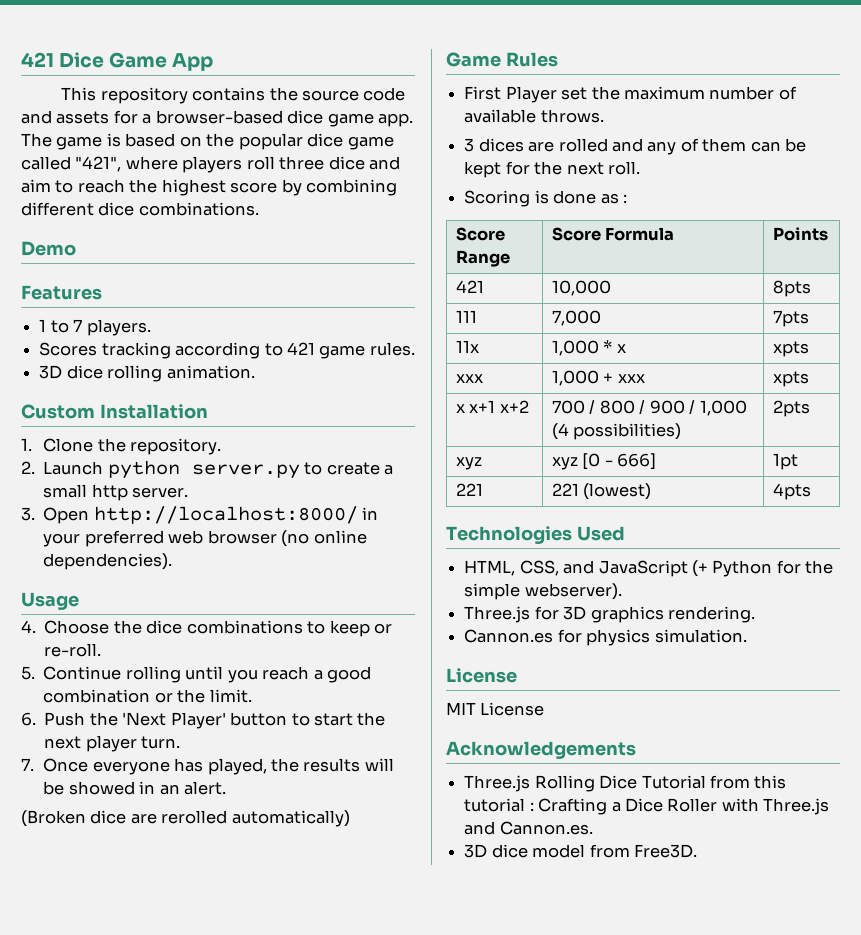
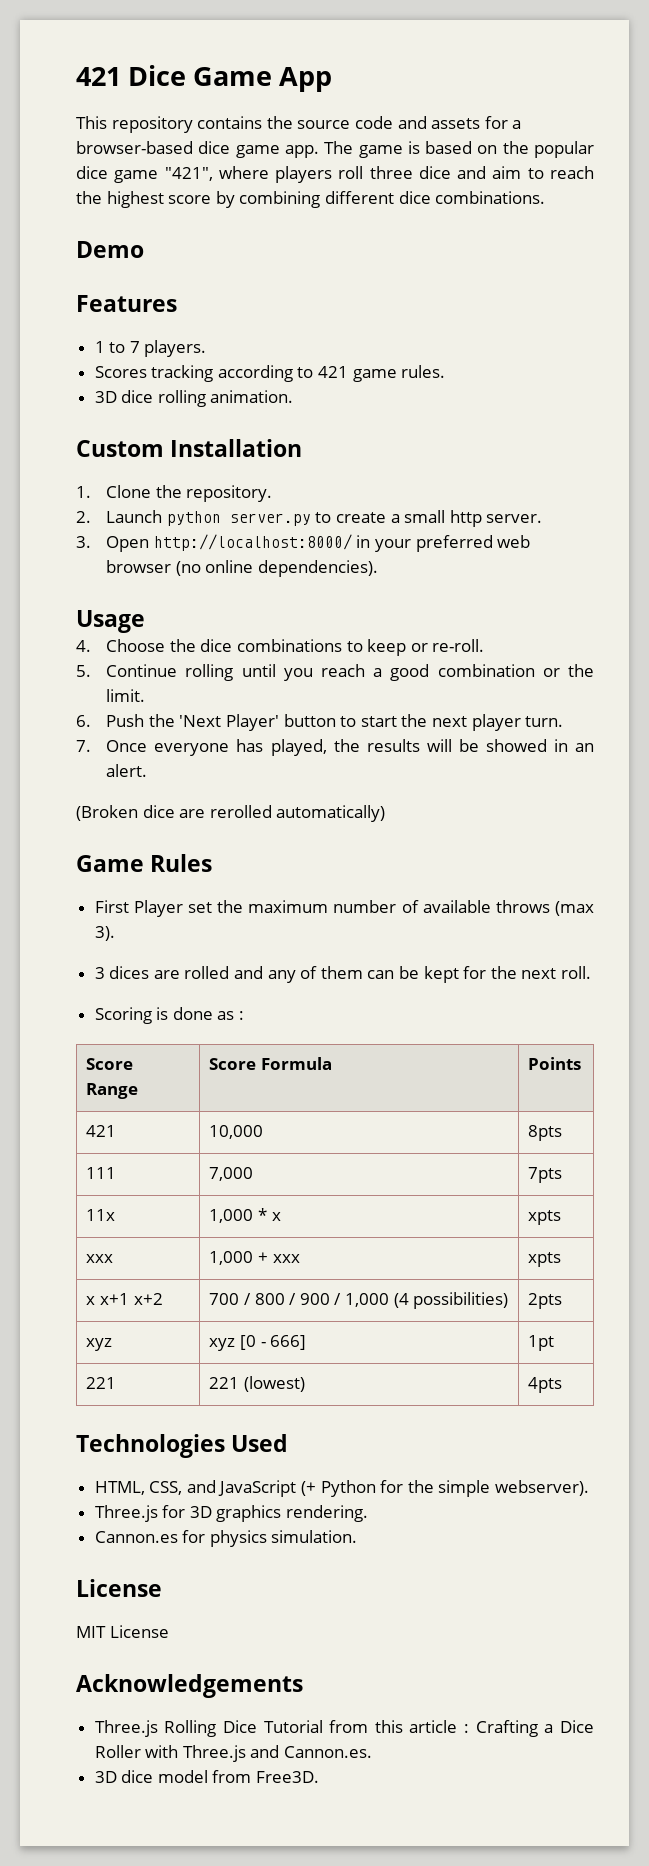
- The game is based on the popular dice game called "421", where players roll three dice and aim to reach the highest score by combining different dice combinations.
+ The game is based on the popular dice game "421", where players roll three dice and aim to reach the highest score by combining different dice combinations.
- First Player set the maximum number of available throws.
+ First Player set the maximum number of available throws (max 3).
- Three.js Rolling Dice Tutorial from this tutorial : Crafting a Dice Roller with Three.js and Cannon.es.
+ Three.js Rolling Dice Tutorial from this article : Crafting a Dice Roller with Three.js and Cannon.es.

